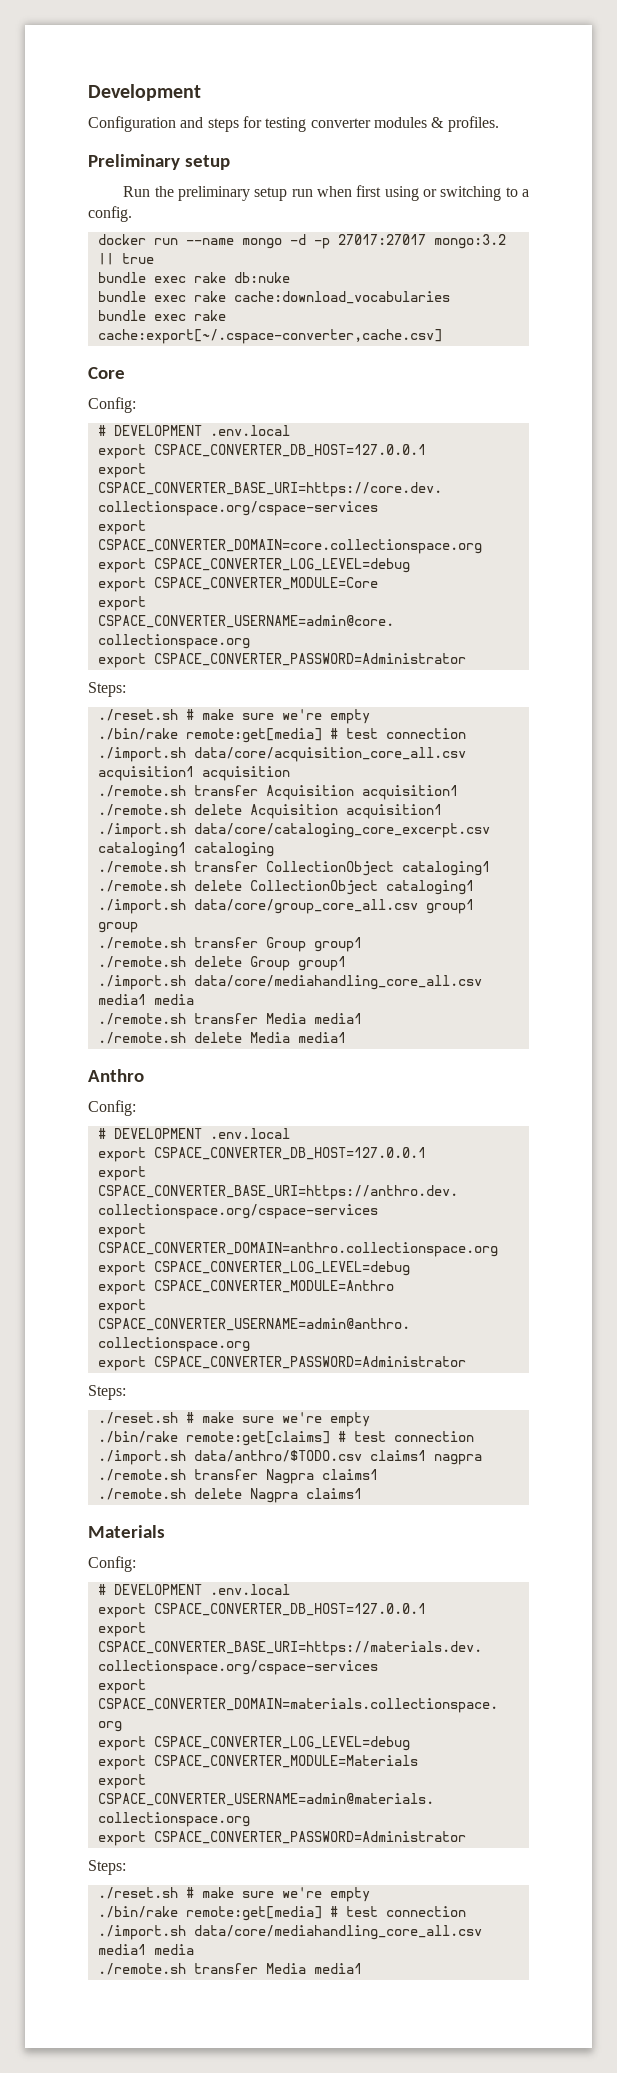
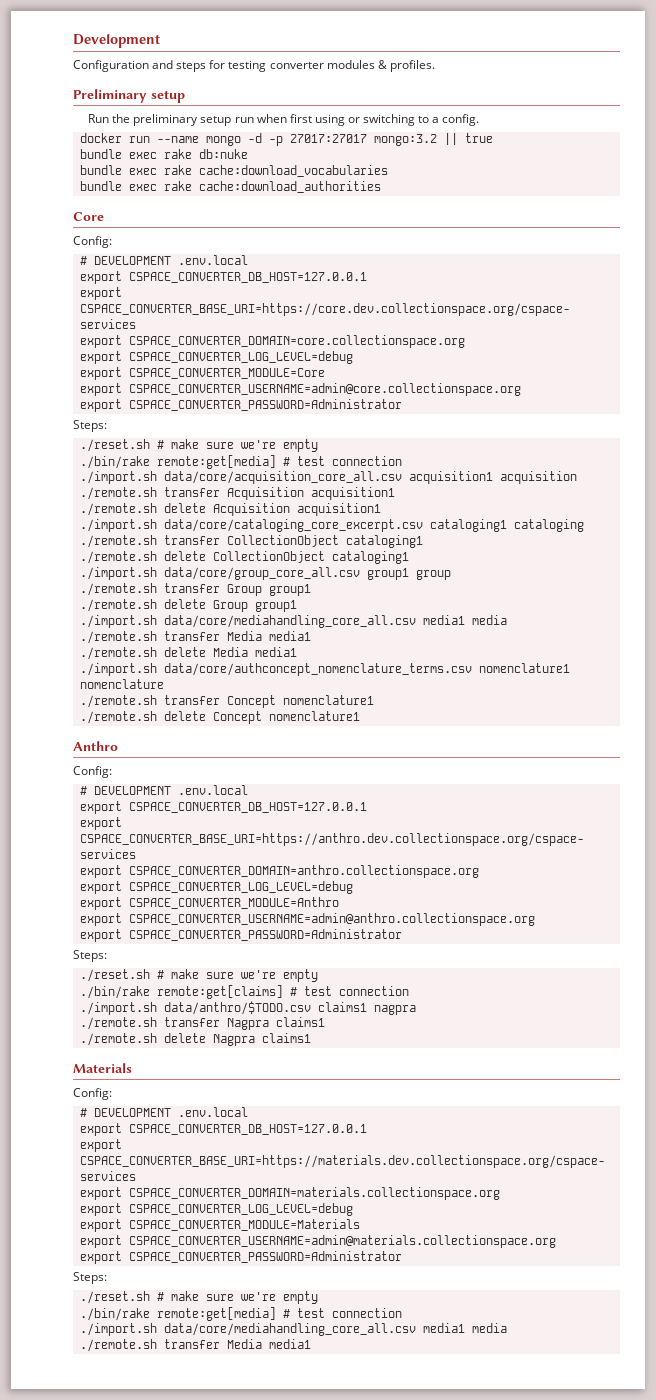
- bundle exec rake cache:export[~/.cspace-converter,cache.csv]
+ bundle exec rake cache:download_authorities
+ ./import.sh data/core/authconcept_nomenclature_terms.csv nomenclature1 nomenclature
+ ./remote.sh transfer Concept nomenclature1
+ ./remote.sh delete Concept nomenclature1

